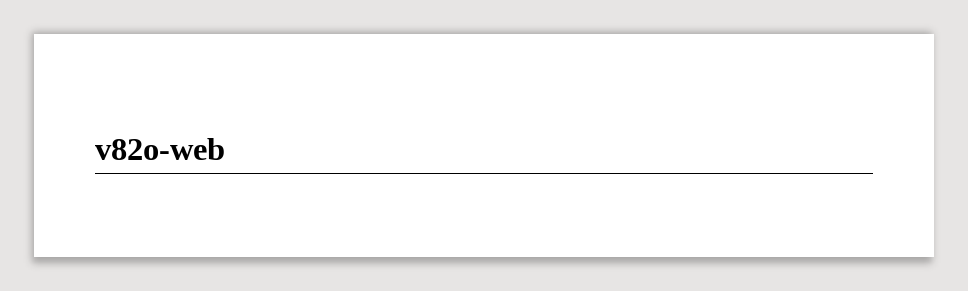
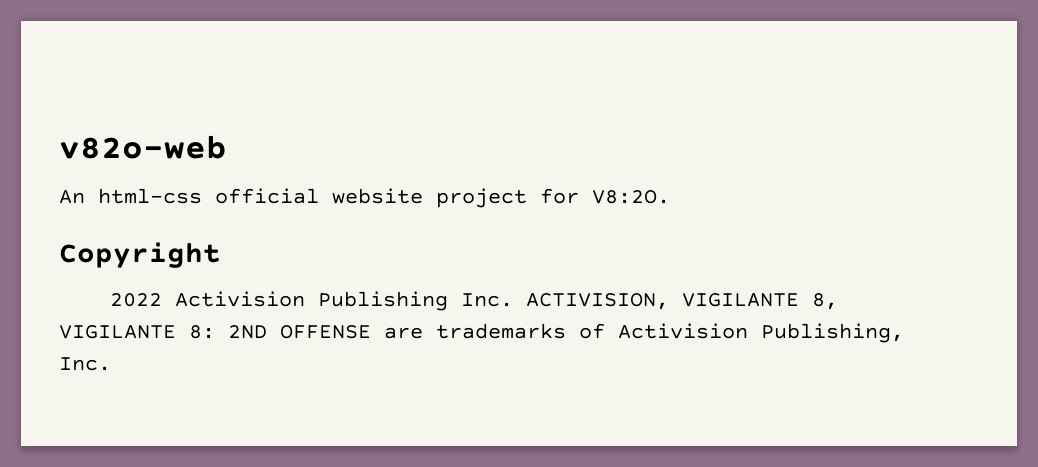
+ An html-css official website project for V8:2O.
+ Copyright
+ 2022 Activision Publishing Inc. ACTIVISION, VIGILANTE 8, VIGILANTE 8: 2ND OFFENSE are trademarks of Activision Publishing, Inc.

